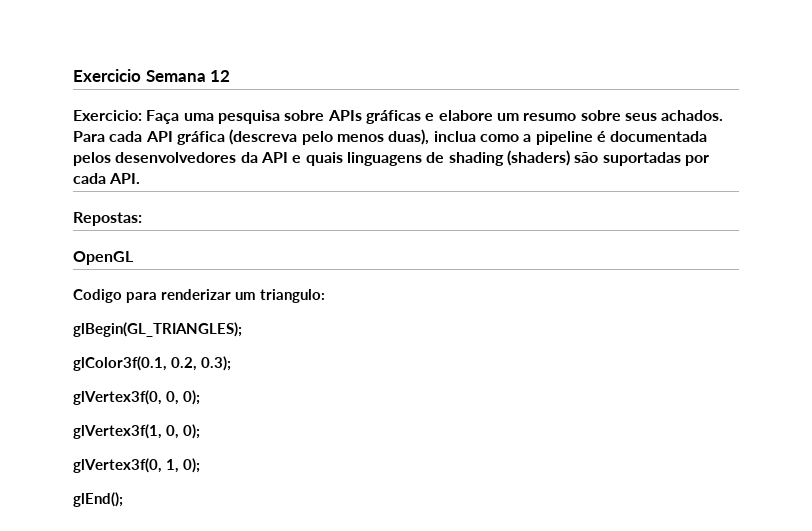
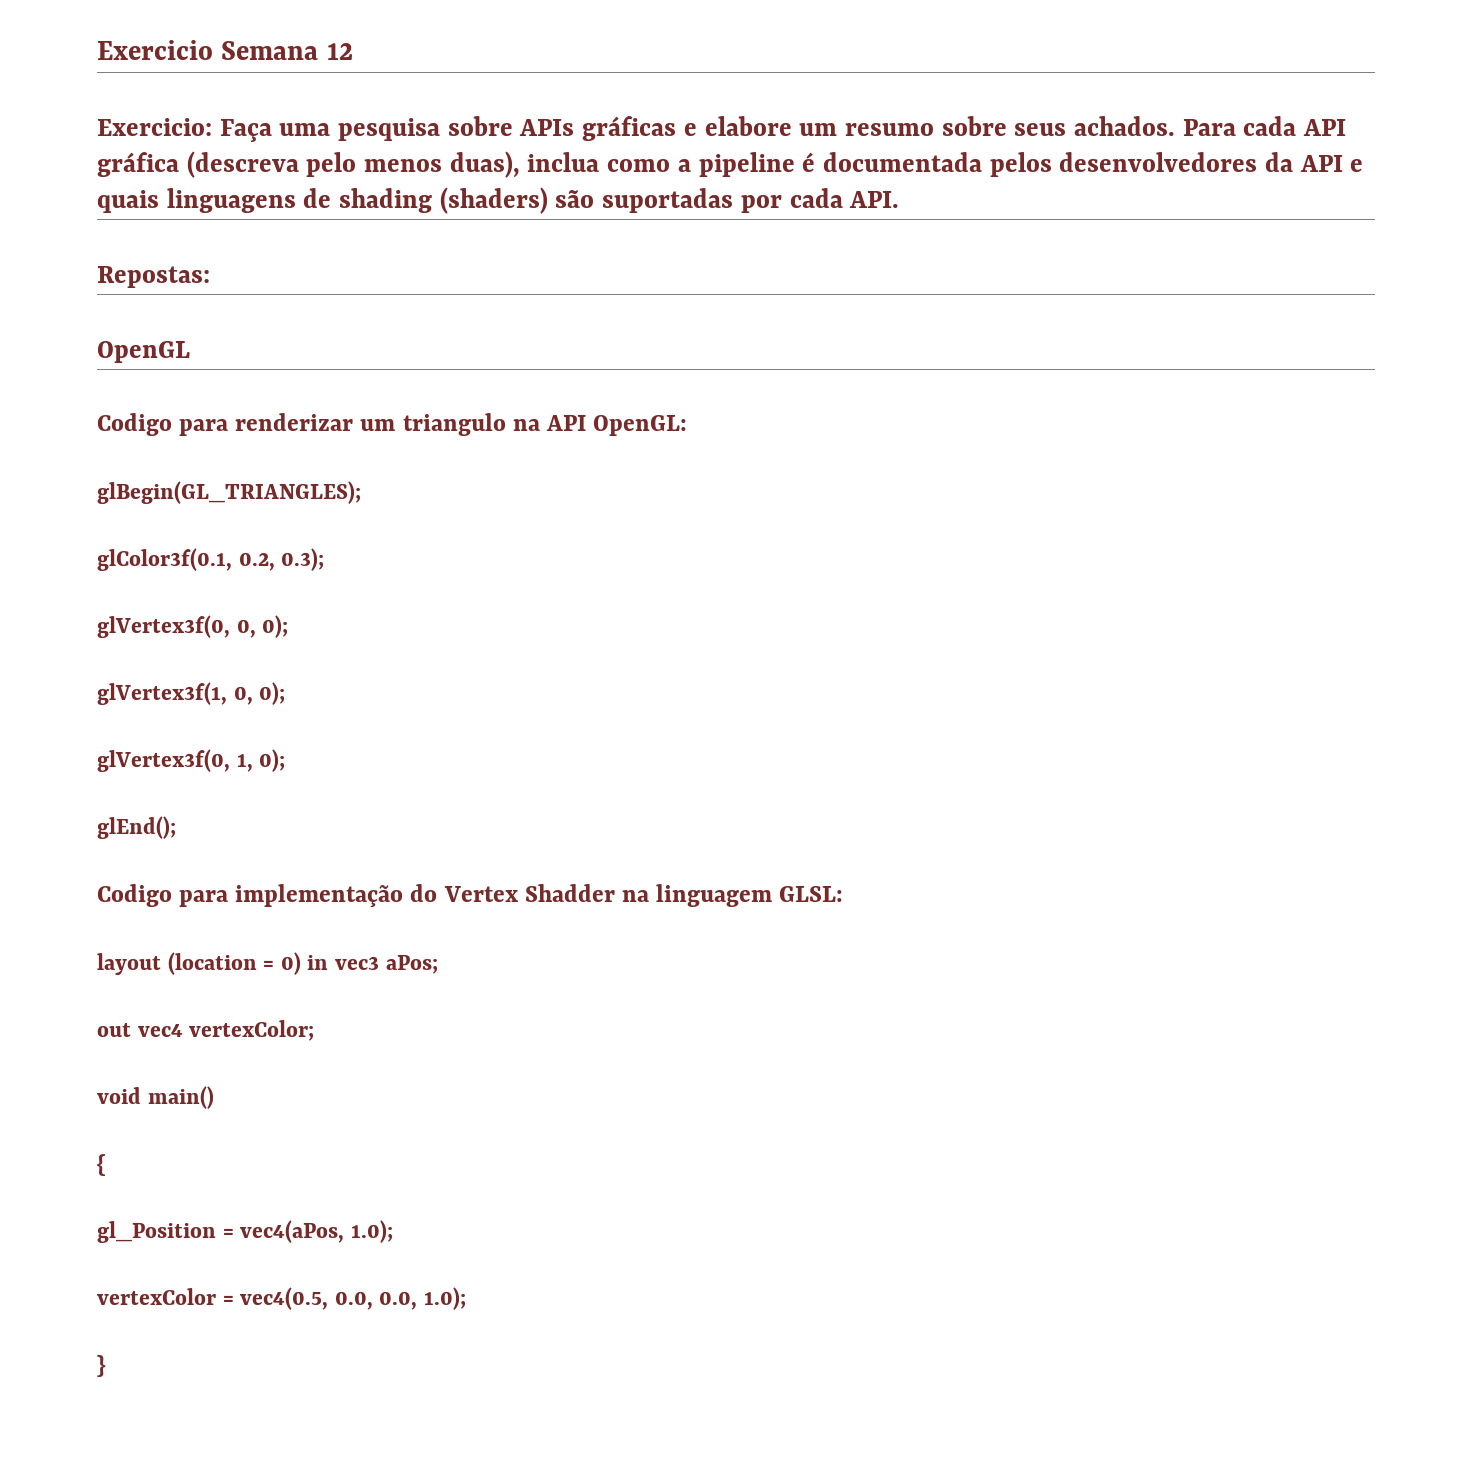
- Codigo para renderizar um triangulo:
+ Codigo para renderizar um triangulo na API OpenGL:
+ Codigo para implementação do Vertex Shadder na linguagem GLSL:
+ layout (location = 0) in vec3 aPos;
+ out vec4 vertexColor;
+ void main()
+ {
+ gl_Position = vec4(aPos, 1.0);
+ vertexColor = vec4(0.5, 0.0, 0.0, 1.0);
+ }

